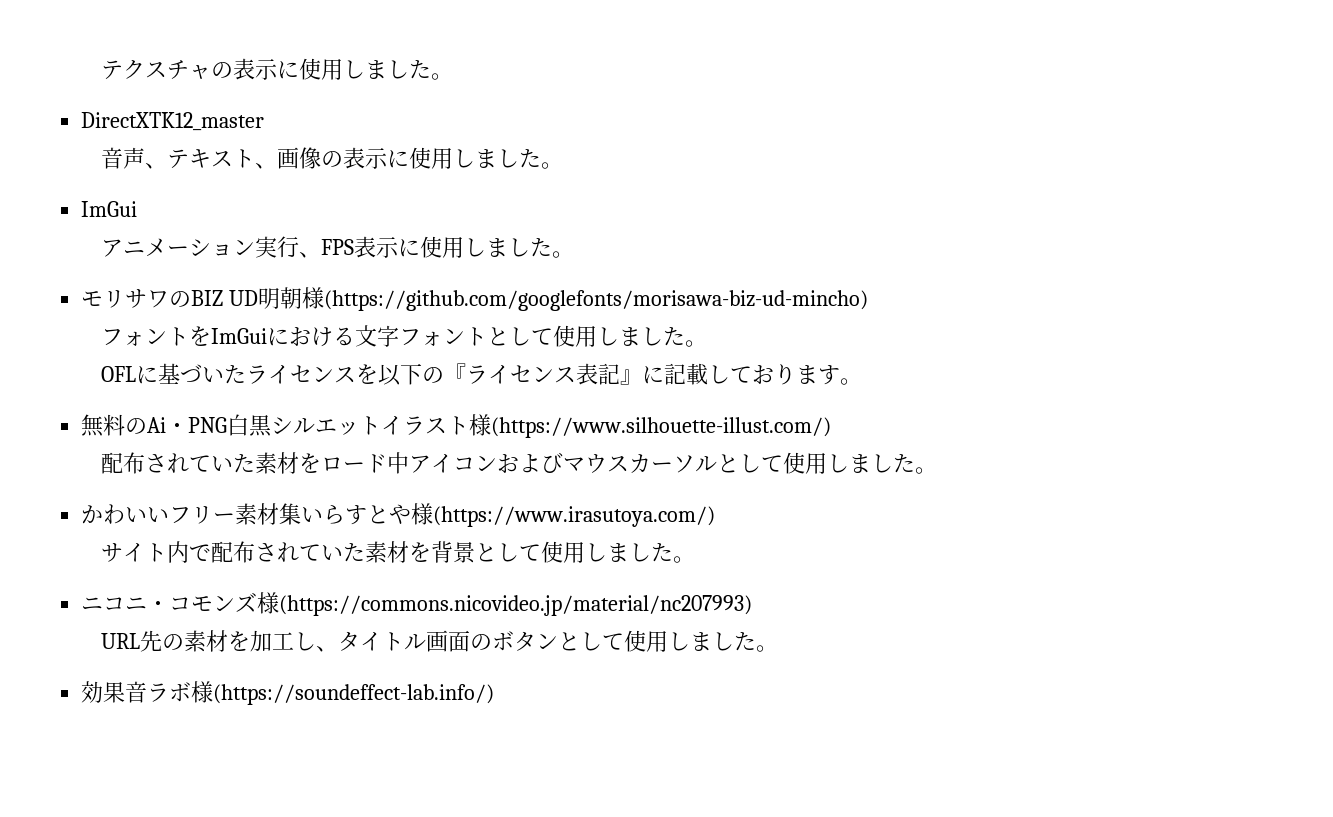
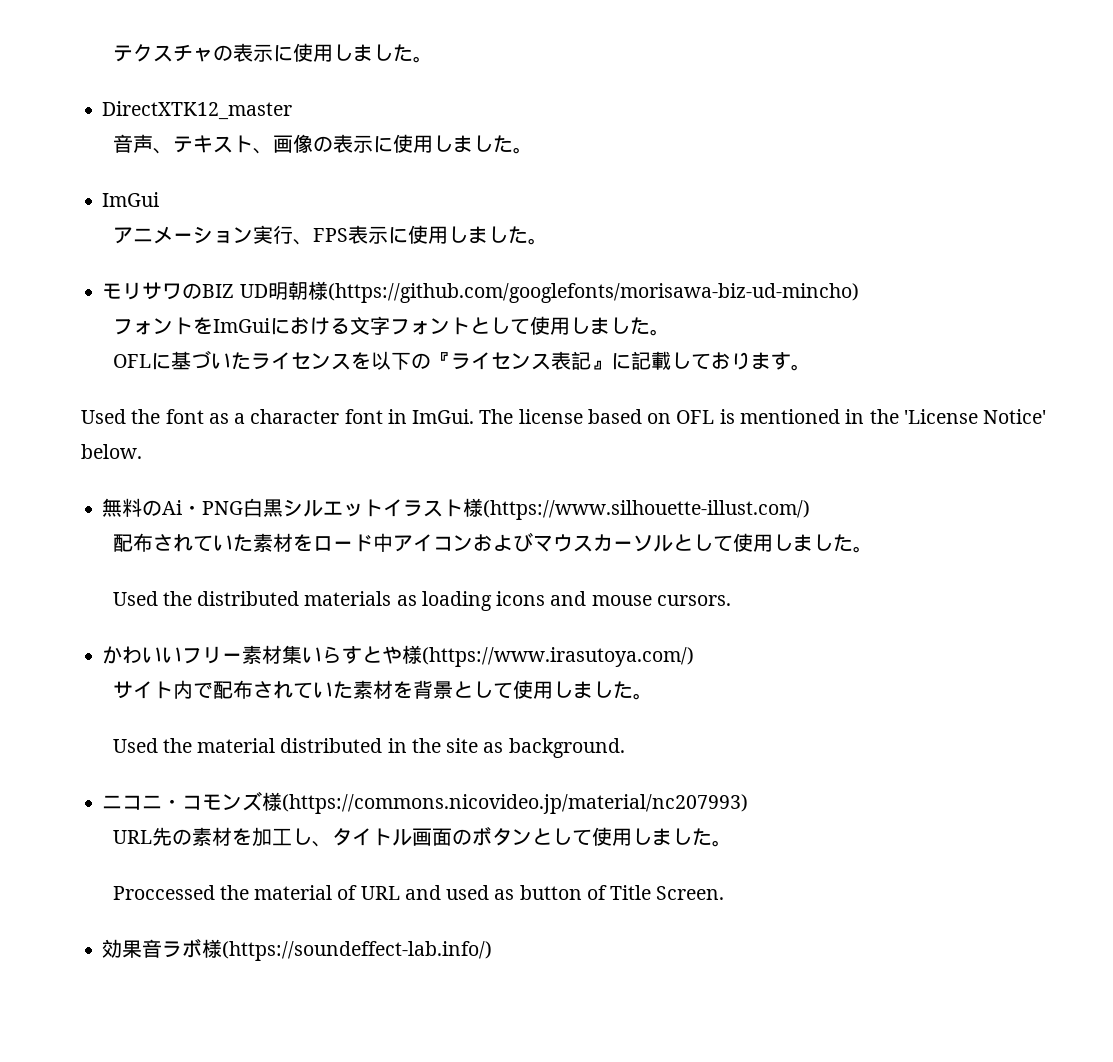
+ Used the font as a character font in ImGui. The license based on OFL is mentioned in the 'License Notice' below.
+ Used the distributed materials as loading icons and mouse cursors.
+ Used the material distributed in the site as background.
+ Proccessed the material of URL and used as button of Title Screen.

